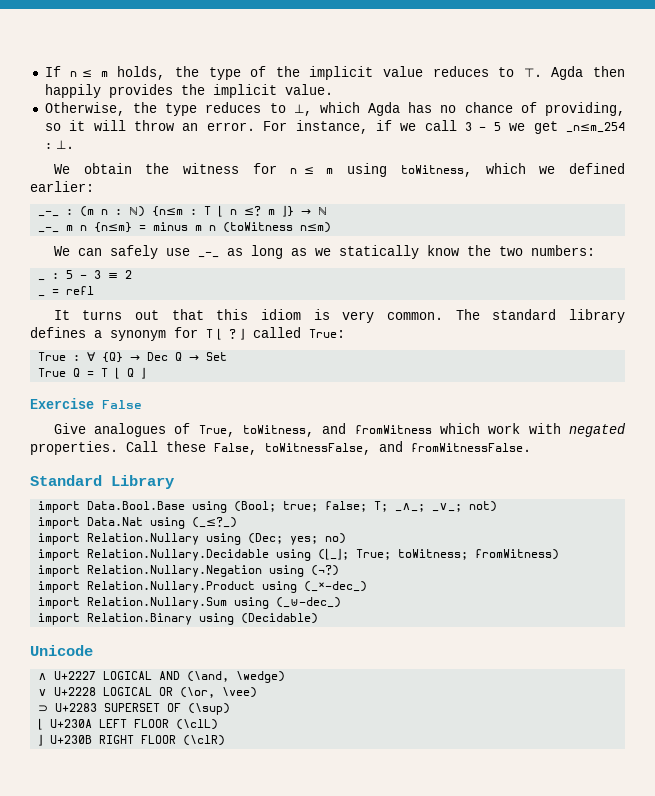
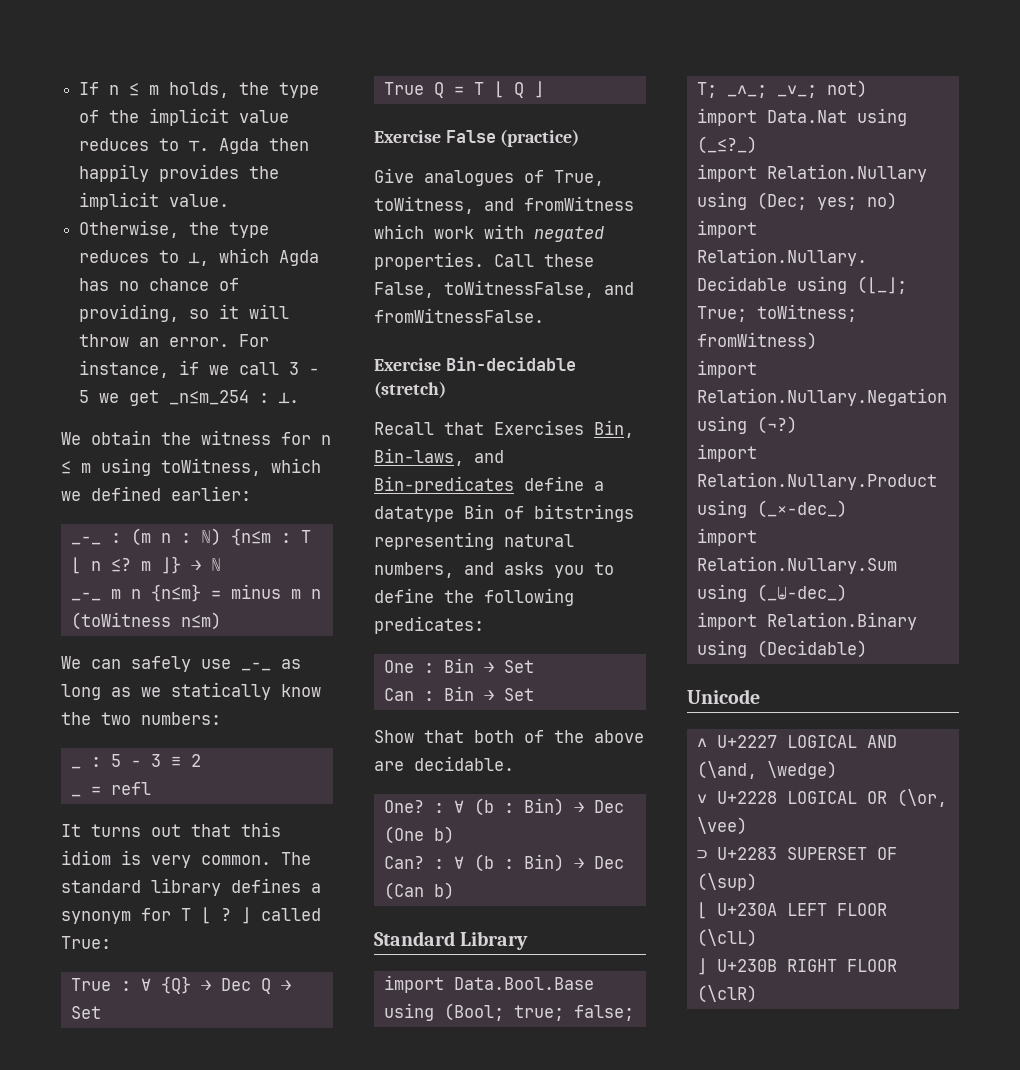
- Exercise False
+ Exercise False (practice)
+ Exercise Bin-decidable (stretch)
+ Recall that Exercises Bin, Bin-laws, and Bin-predicates define a datatype Bin of bitstrings representing natural numbers, and asks you to define the following predicates:
+ One : Bin → Set
+ Can : Bin → Set
+ Show that both of the above are decidable.
+ One? : ∀ (b : Bin) → Dec (One b)
+ Can? : ∀ (b : Bin) → Dec (Can b)

